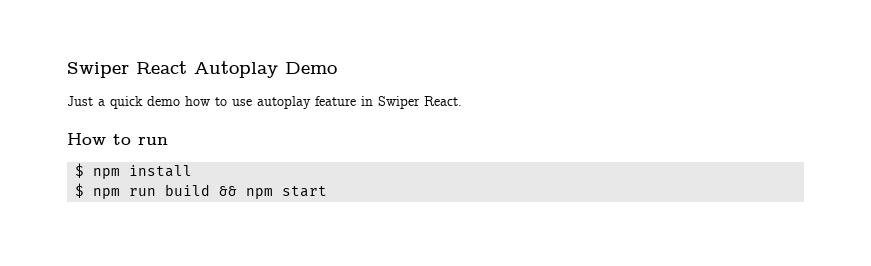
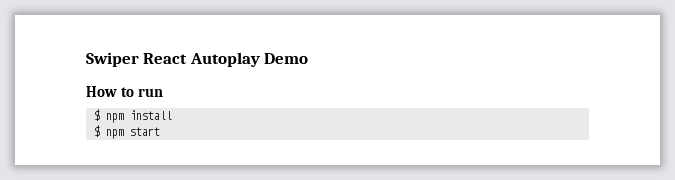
- Just a quick demo how to use autoplay feature in Swiper React.
- $ npm run build && npm start
+ $ npm start

